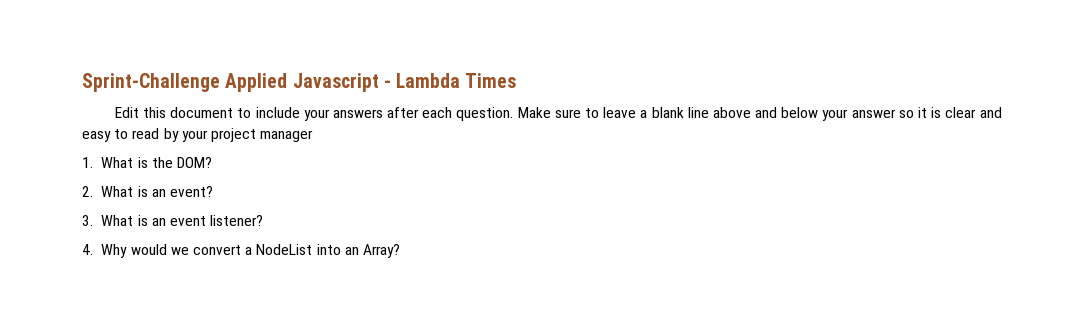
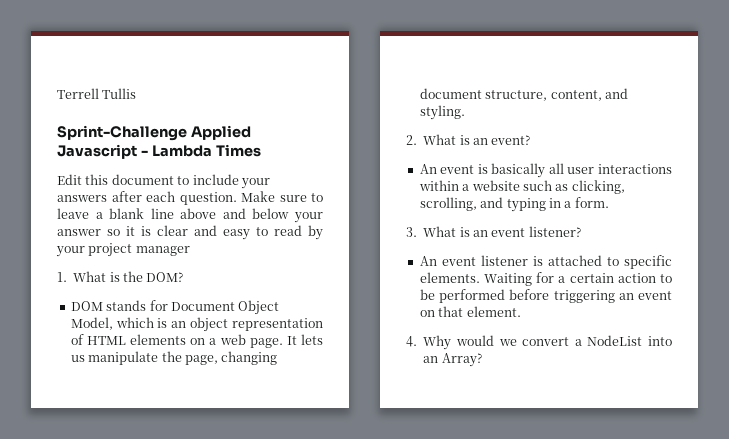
+ Terrell Tullis
+ DOM stands for Document Object Model, which is an object representation of HTML elements on a web page. It lets us manipulate the page, changing document structure, content, and styling.
+ An event is basically all user interactions within a website such as clicking, scrolling, and typing in a form.
+ An event listener is attached to specific elements. Waiting for a certain action to be performed before triggering an event on that element.

